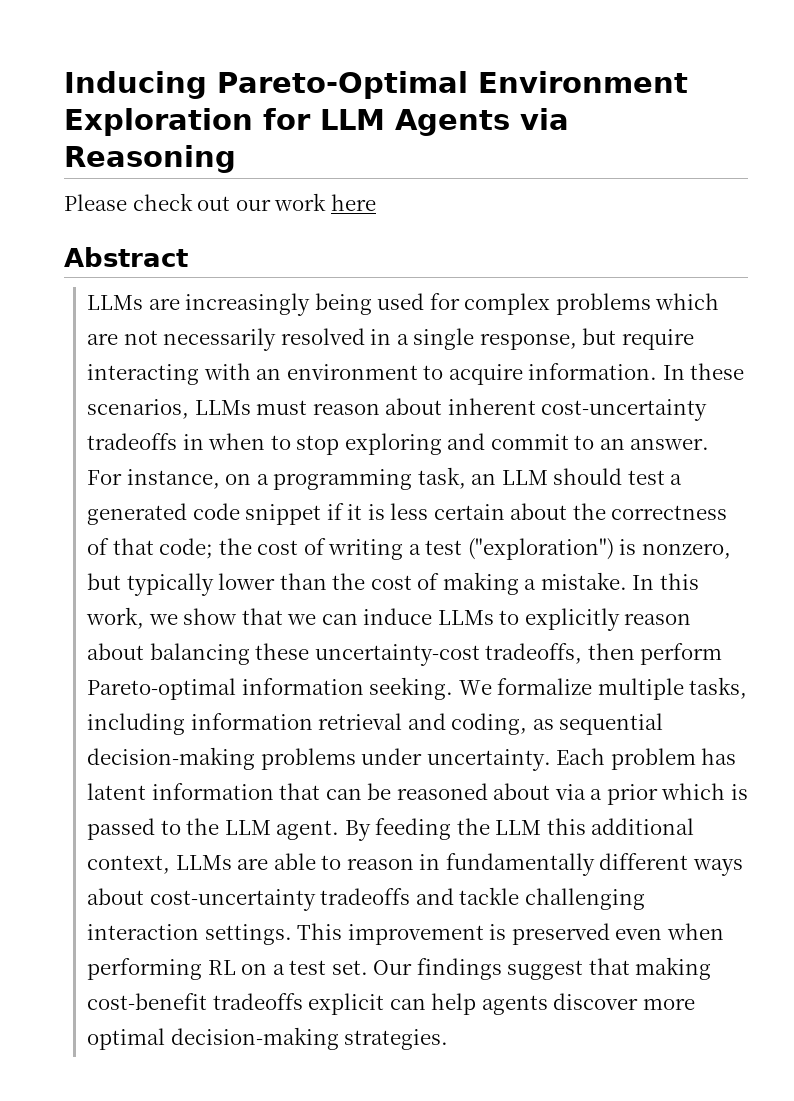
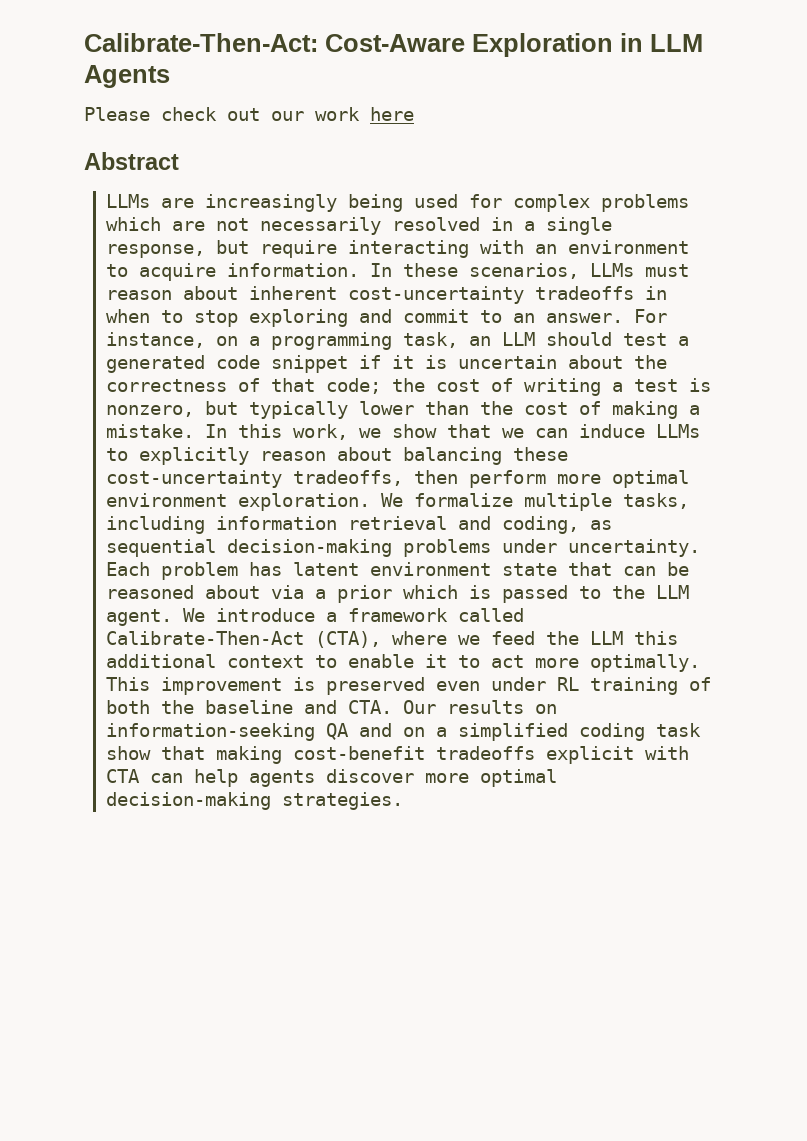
- Inducing Pareto-Optimal Environment Exploration for LLM Agents via Reasoning
+ Calibrate-Then-Act: Cost-Aware Exploration in LLM Agents
- For instance, on a programming task, an LLM should test a generated code snippet if it is less certain about the correctness of that code; the cost of writing a test ("exploration") is nonzero, but typically lower than the cost of making a mistake.
+ For instance, on a programming task, an LLM should test a generated code snippet if it is uncertain about the correctness of that code; the cost of writing a test is nonzero, but typically lower than the cost of making a mistake.
- In this work, we show that we can induce LLMs to explicitly reason about balancing these uncertainty-cost tradeoffs, then perform Pareto-optimal information seeking.
+ In this work, we show that we can induce LLMs to explicitly reason about balancing these cost-uncertainty tradeoffs, then perform more optimal environment exploration.
- Each problem has latent information that can be reasoned about via a prior which is passed to the LLM agent.
+ Each problem has latent environment state that can be reasoned about via a prior which is passed to the LLM agent.
- By feeding the LLM this additional context, LLMs are able to reason in fundamentally different ways about cost-uncertainty tradeoffs and tackle challenging interaction settings.
+ We introduce a framework called Calibrate-Then-Act (CTA), where we feed the LLM this additional context to enable it to act more optimally.
- This improvement is preserved even when performing RL on a test set. Our findings suggest that making cost-benefit tradeoffs explicit can help agents discover more optimal decision-making strategies.
+ This improvement is preserved even under RL training of both the baseline and CTA. Our results on information-seeking QA and on a simplified coding task show that making cost-benefit tradeoffs explicit with CTA can help agents discover more optimal decision-making strategies.

